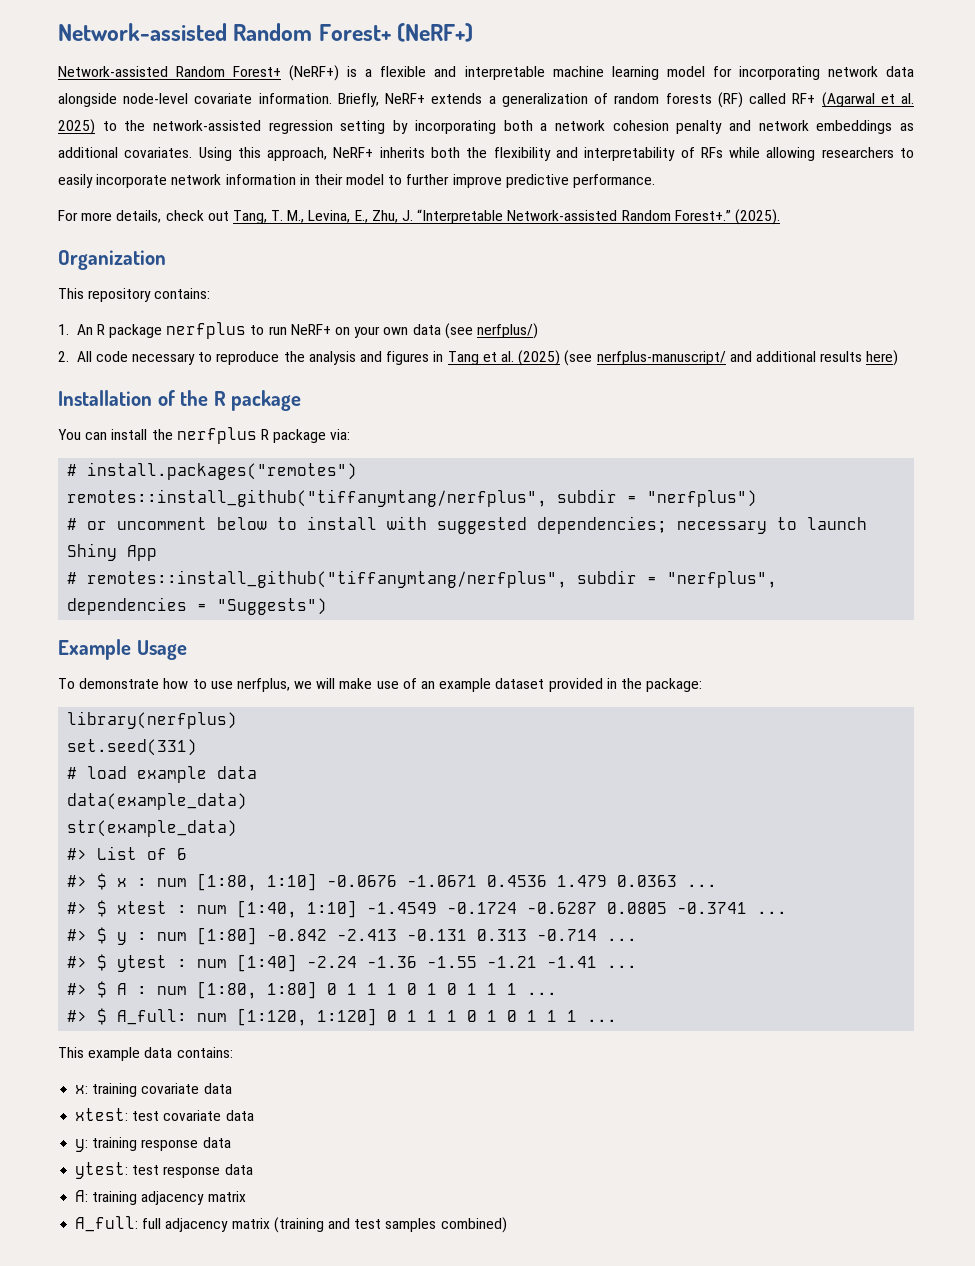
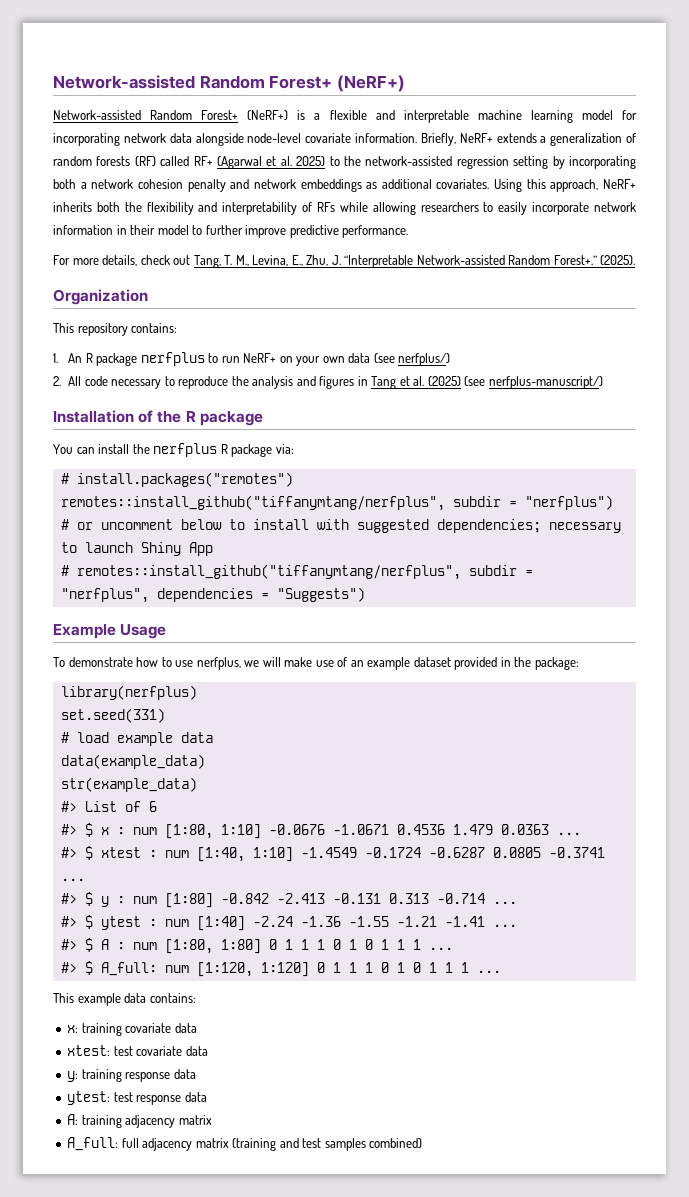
- 2. All code necessary to reproduce the analysis and figures in Tang et al. (2025) (see nerfplus-manuscript/ and additional results here)
+ 2. All code necessary to reproduce the analysis and figures in Tang et al. (2025) (see nerfplus-manuscript/)

